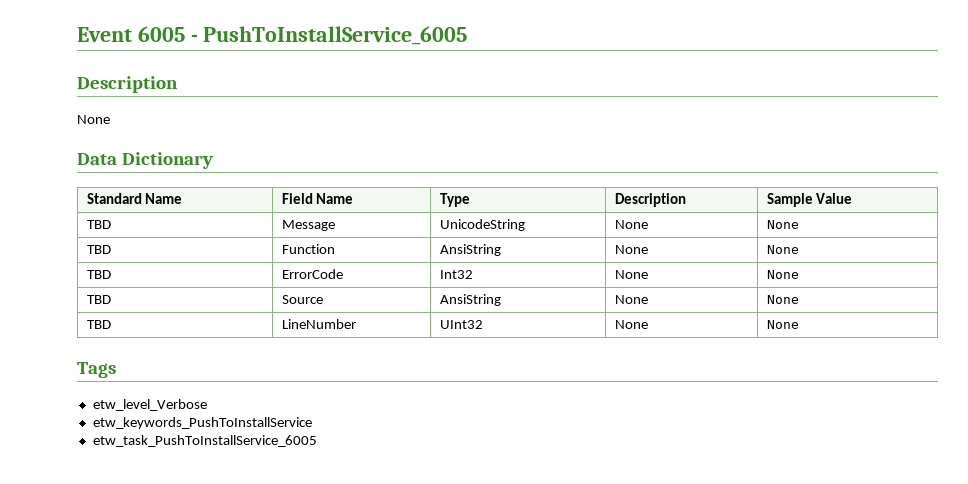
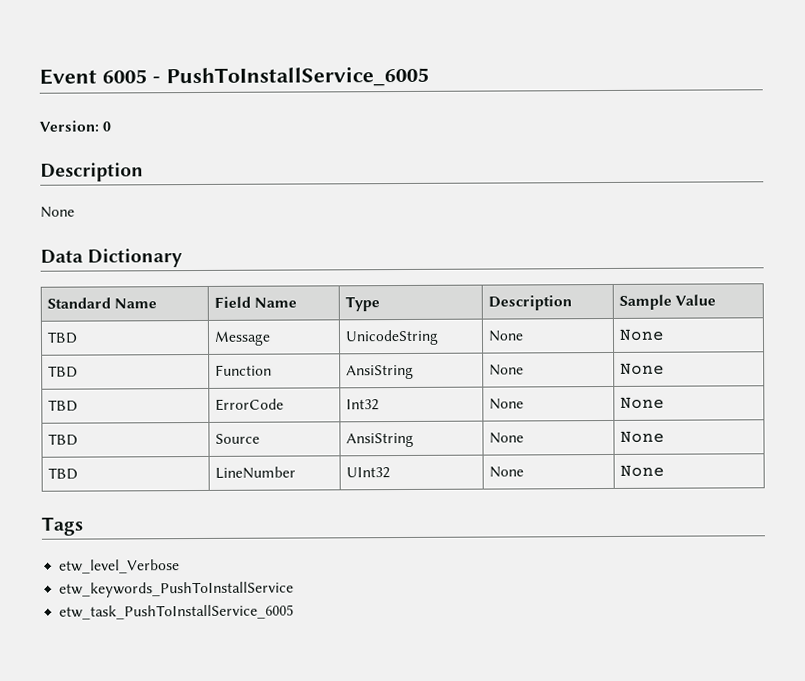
+ Version: 0

